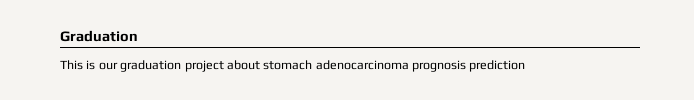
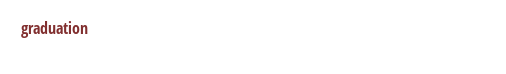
- Graduation
- This is our graduation project about stomach adenocarcinoma prognosis prediction
+ graduation

